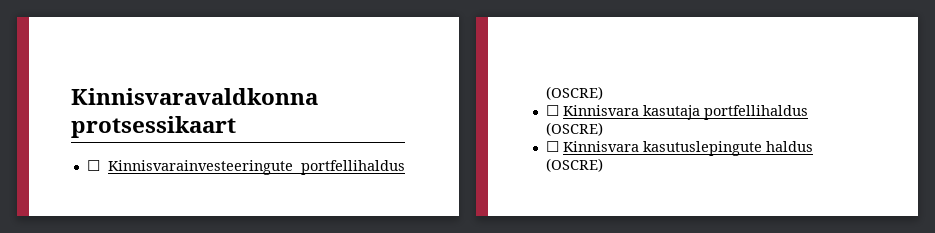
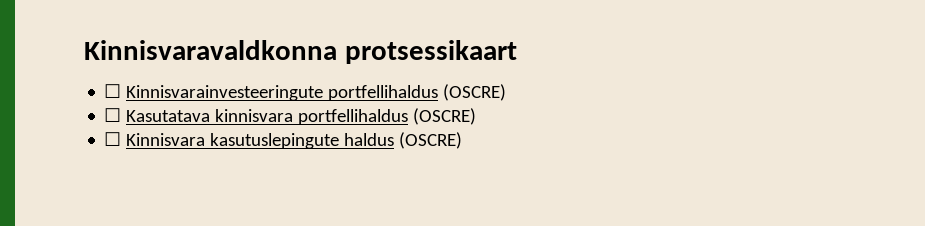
- ☐ Kinnisvara kasutaja portfellihaldus (OSCRE)
+ ☐ Kasutatava kinnisvara portfellihaldus (OSCRE)

